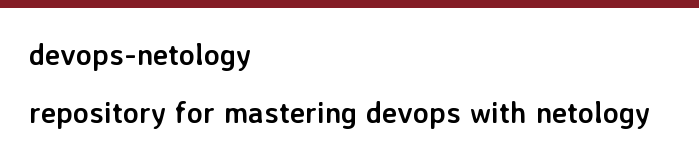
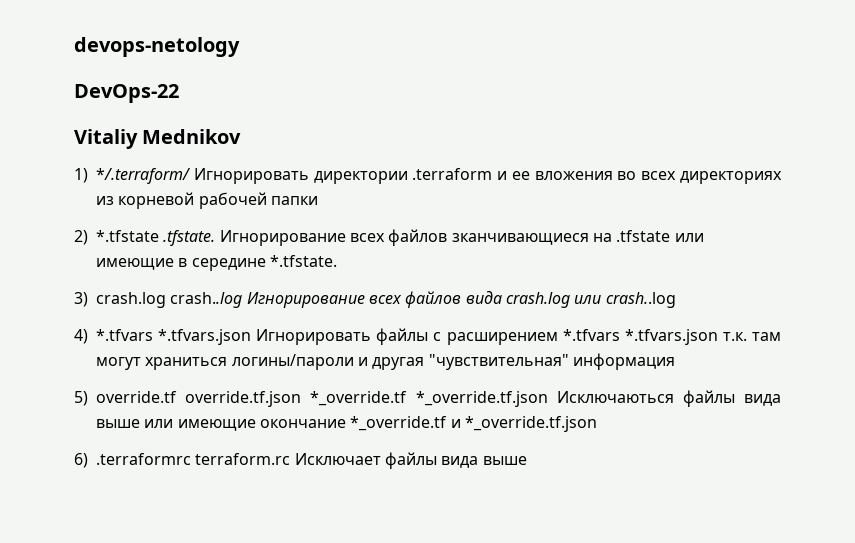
- repository for mastering devops with netology
+ DevOps-22
+ Vitaliy Mednikov
+ 1) */.terraform/ Игнорировать директории .terraform и ее вложения во всех директориях из корневой рабочей папки
+ 2) *.tfstate .tfstate. Игнорирование всех файлов зканчивающиеся на .tfstate или имеющие в середине *.tfstate.
+ 3) crash.log crash..log Игнорирование всех файлов вида crash.log или crash..log
+ 4) *.tfvars *.tfvars.json Игнорировать файлы с расширением *.tfvars *.tfvars.json т.к. там могут храниться логины/пароли и другая "чувствительная" информация
+ 5) override.tf override.tf.json *_override.tf *_override.tf.json Исключаються файлы вида выше или имеющие окончание *_override.tf и *_override.tf.json
+ 6) .terraformrc terraform.rc Исключает файлы вида выше

